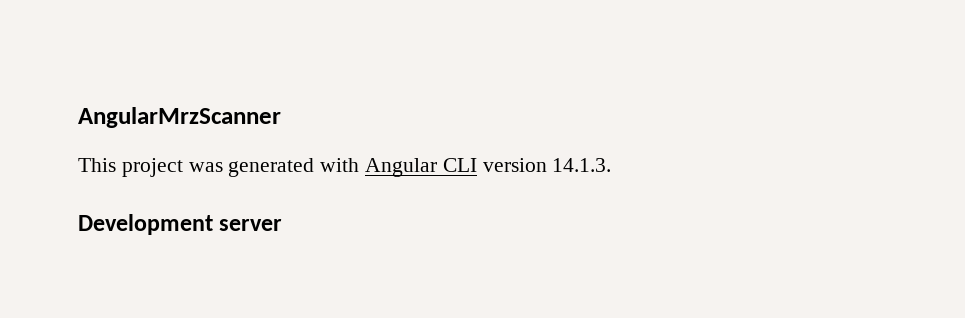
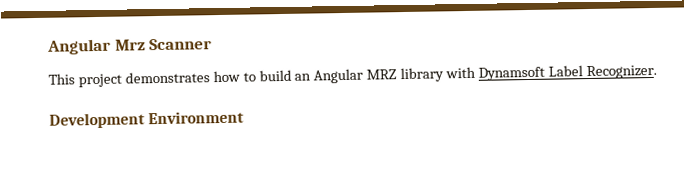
- AngularMrzScanner
+ Angular Mrz Scanner
- This project was generated with Angular CLI version 14.1.3.
+ This project demonstrates how to build an Angular MRZ library with Dynamsoft Label Recognizer.
- Development server
+ Development Environment

